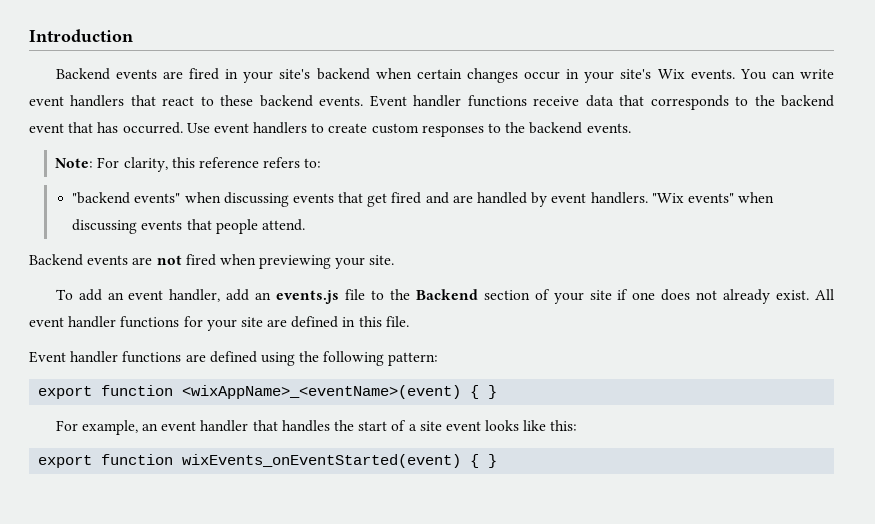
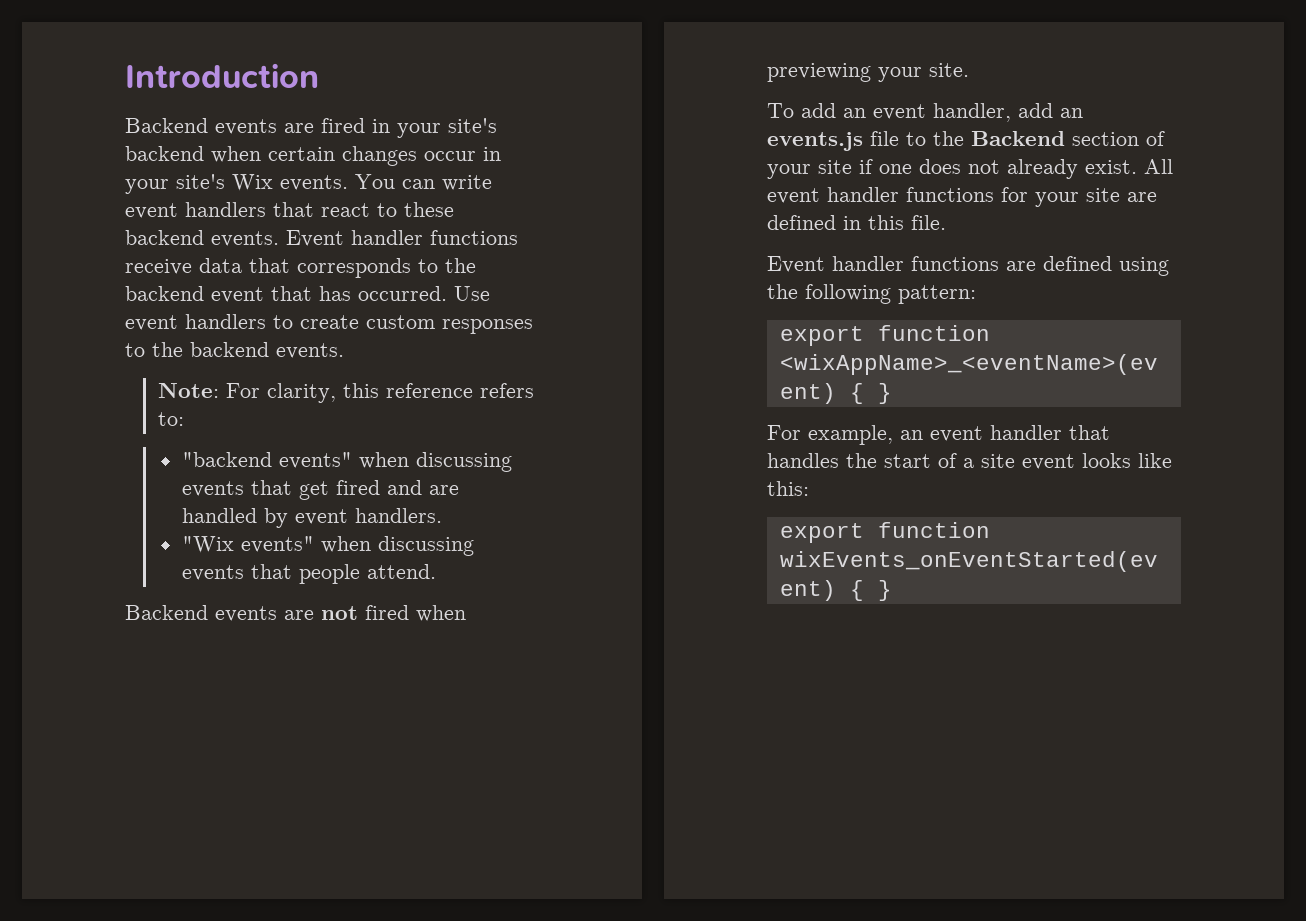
- "backend events" when discussing events that get fired and are handled by event handlers. "Wix events" when discussing events that people attend.
+ "backend events" when discussing events that get fired and are handled by event handlers.
+ "Wix events" when discussing events that people attend.

